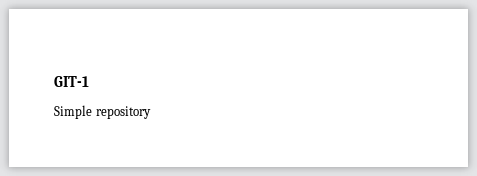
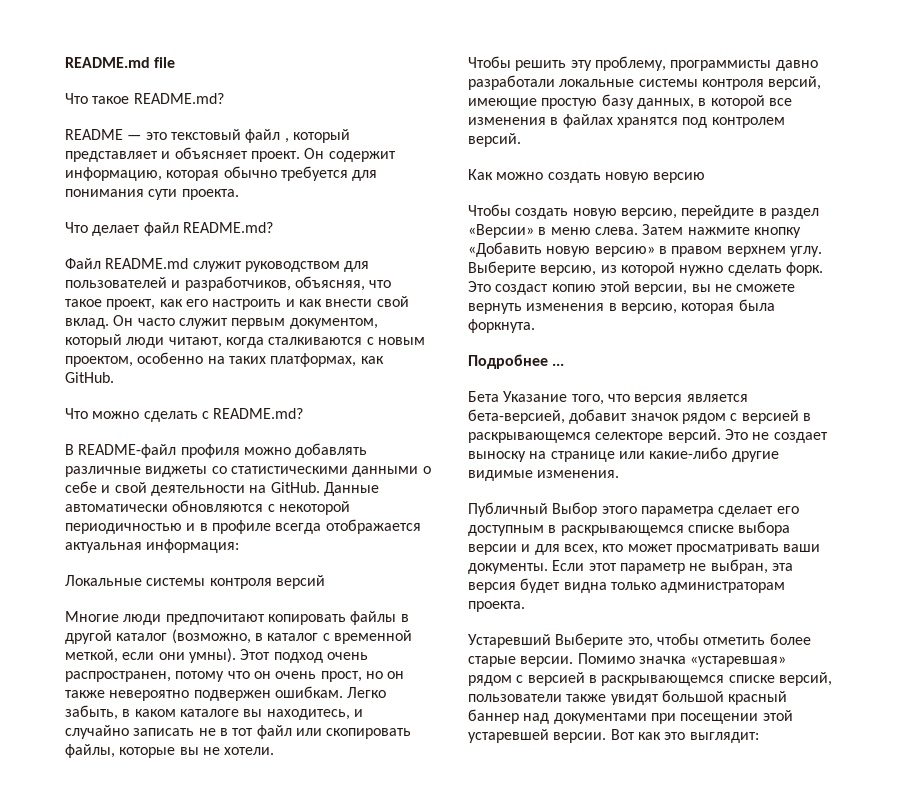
- GIT-1
- Simple repository
+ README.md file
+ Что такое README.md?
+ README — это текстовый файл , который представляет и объясняет проект. Он содержит информацию, которая обычно требуется для понимания сути проекта.
+ Что делает файл README.md?
+ Файл README.md служит руководством для пользователей и разработчиков, объясняя, что такое проект, как его настроить и как внести свой вклад. Он часто служит первым документом, который люди читают, когда сталкиваются с новым проектом, особенно на таких платформах, как GitHub.
+ Что можно сделать с README.md?
+ В README-файл профиля можно добавлять различные виджеты со статистическими данными о себе и свой деятельности на GitHub. Данные автоматически обновляются с некоторой периодичностью и в профиле всегда отображается актуальная информация:
+ Локальные системы контроля версий
+ Многие люди предпочитают копировать файлы в другой каталог (возможно, в каталог с временной меткой, если они умны). Этот подход очень распространен, потому что он очень прост, но он также невероятно подвержен ошибкам. Легко забыть, в каком каталоге вы находитесь, и случайно записать не в тот файл или скопировать файлы, которые вы не хотели.
+ Чтобы решить эту проблему, программисты давно разработали локальные системы контроля версий, имеющие простую базу данных, в которой все изменения в файлах хранятся под контролем версий.
+ Как можно создать новую версию
+ Чтобы создать новую версию, перейдите в раздел «Версии» в меню слева. Затем нажмите кнопку «Добавить новую версию» в правом верхнем углу. Выберите версию, из которой нужно сделать форк. Это создаст копию этой версии, вы не сможете вернуть изменения в версию, которая была форкнута.
+ Подробнее ...
+ Бета Указание того, что версия является бета-версией, добавит значок рядом с версией в раскрывающемся селекторе версий. Это не создает выноску на странице или какие-либо другие видимые изменения.
+ Публичный Выбор этого параметра сделает его доступным в раскрывающемся списке выбора версии и для всех, кто может просматривать ваши документы. Если этот параметр не выбран, эта версия будет видна только администраторам проекта.
+ Устаревший Выберите это, чтобы отметить более старые версии. Помимо значка «устаревшая» рядом с версией в раскрывающемся списке версий, пользователи также увидят большой красный баннер над документами при посещении этой устаревшей версии. Вот как это выглядит:

